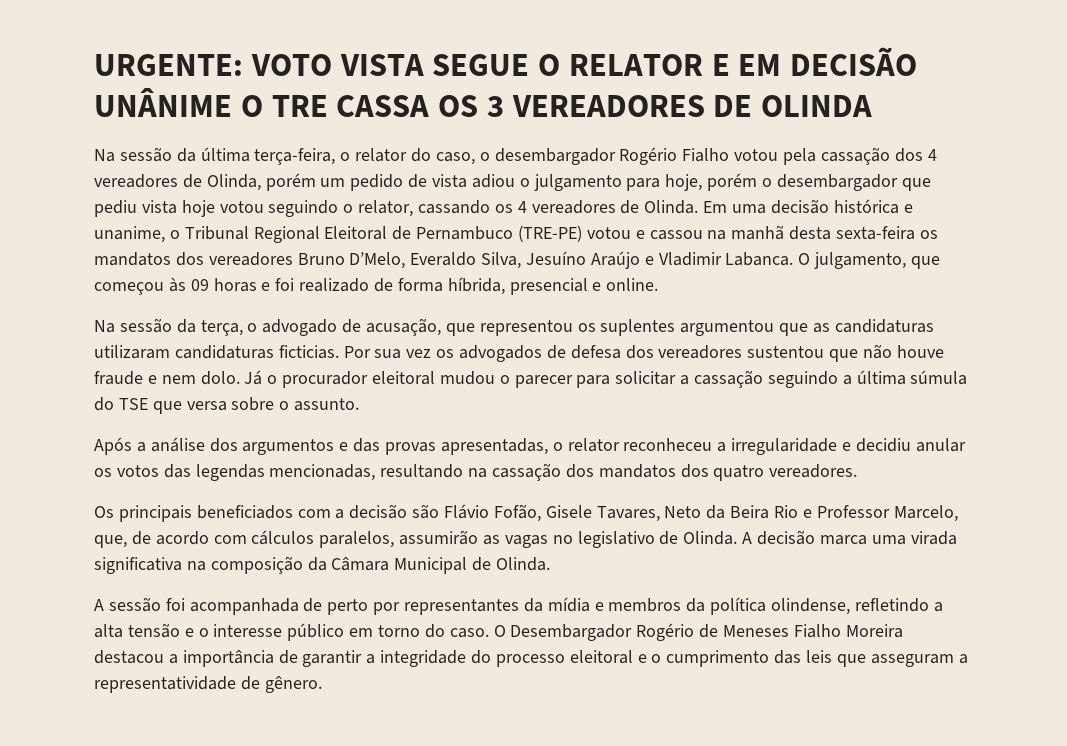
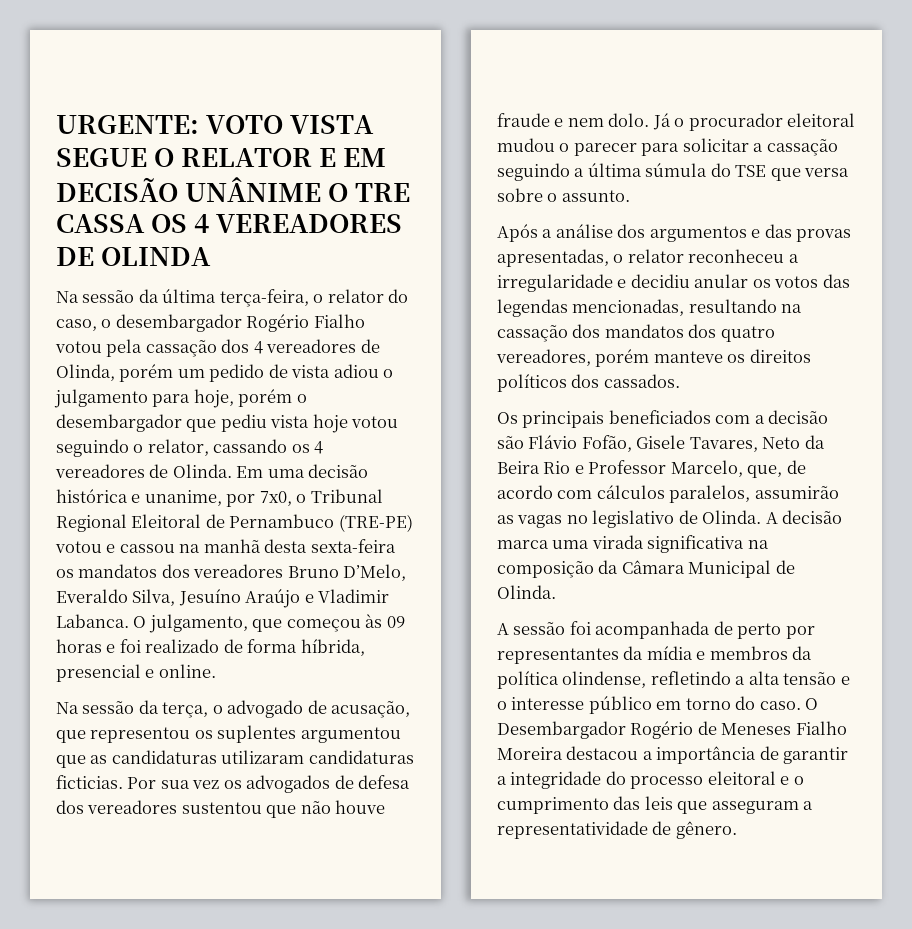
- URGENTE: VOTO VISTA SEGUE O RELATOR E EM DECISÃO UNÂNIME O TRE CASSA OS 3 VEREADORES DE OLINDA
+ URGENTE: VOTO VISTA SEGUE O RELATOR E EM DECISÃO UNÂNIME O TRE CASSA OS 4 VEREADORES DE OLINDA
- Em uma decisão histórica e unanime, o Tribunal Regional Eleitoral de Pernambuco (TRE-PE) votou e cassou na manhã desta sexta-feira os mandatos dos vereadores Bruno D’Melo, Everaldo Silva, Jesuíno Araújo e Vladimir Labanca.
+ Em uma decisão histórica e unanime, por 7x0, o Tribunal Regional Eleitoral de Pernambuco (TRE-PE) votou e cassou na manhã desta sexta-feira os mandatos dos vereadores Bruno D’Melo, Everaldo Silva, Jesuíno Araújo e Vladimir Labanca.
- Após a análise dos argumentos e das provas apresentadas, o relator reconheceu a irregularidade e decidiu anular os votos das legendas mencionadas, resultando na cassação dos mandatos dos quatro vereadores.
+ Após a análise dos argumentos e das provas apresentadas, o relator reconheceu a irregularidade e decidiu anular os votos das legendas mencionadas, resultando na cassação dos mandatos dos quatro vereadores, porém manteve os direitos políticos dos cassados.

